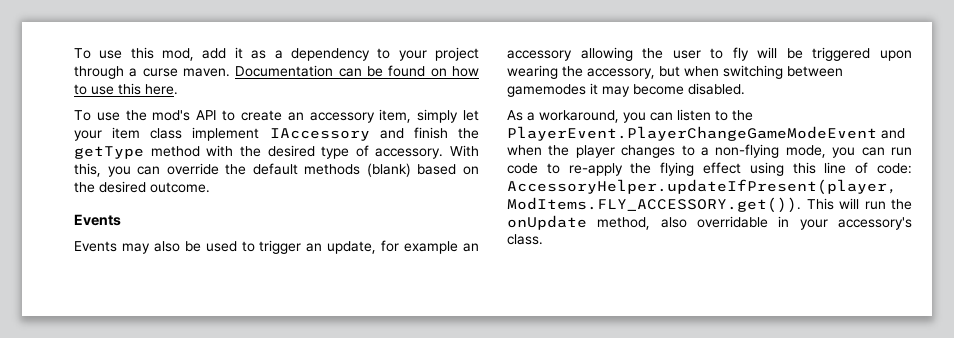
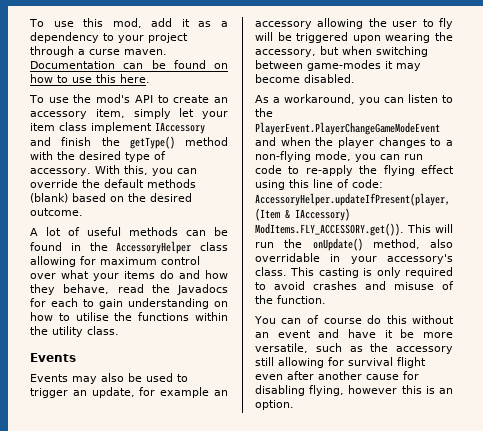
- To use the mod's API to create an accessory item, simply let your item class implement IAccessory and finish the getType method with the desired type of accessory.
+ To use the mod's API to create an accessory item, simply let your item class implement IAccessory and finish the getType() method with the desired type of accessory.
+ A lot of useful methods can be found in the AccessoryHelper class allowing for maximum control over what your items do and how they behave, read the Javadocs for each to gain understanding on how to utilise the functions within the utility class.
- Events may also be used to trigger an update, for example an accessory allowing the user to fly will be triggered upon wearing the accessory, but when switching between gamemodes it may become disabled.
+ Events may also be used to trigger an update, for example an accessory allowing the user to fly will be triggered upon wearing the accessory, but when switching between game-modes it may become disabled.
- As a workaround, you can listen to the PlayerEvent.PlayerChangeGameModeEvent and when the player changes to a non-flying mode, you can run code to re-apply the flying effect using this line of code: AccessoryHelper.updateIfPresent(player, ModItems.FLY_ACCESSORY.get()). This will run the onUpdate method, also overridable in your accessory's class.
+ As a workaround, you can listen to the PlayerEvent.PlayerChangeGameModeEvent and when the player changes to a non-flying mode, you can run code to re-apply the flying effect using this line of code: AccessoryHelper.updateIfPresent(player, (Item & IAccessory) ModItems.FLY_ACCESSORY.get()). This will run the onUpdate() method, also overridable in your accessory's class.
+ This casting is only required to avoid crashes and misuse of the function.
+ You can of course do this without an event and have it be more versatile, such as the accessory still allowing for survival flight even after another cause for disabling flying, however this is an option.

